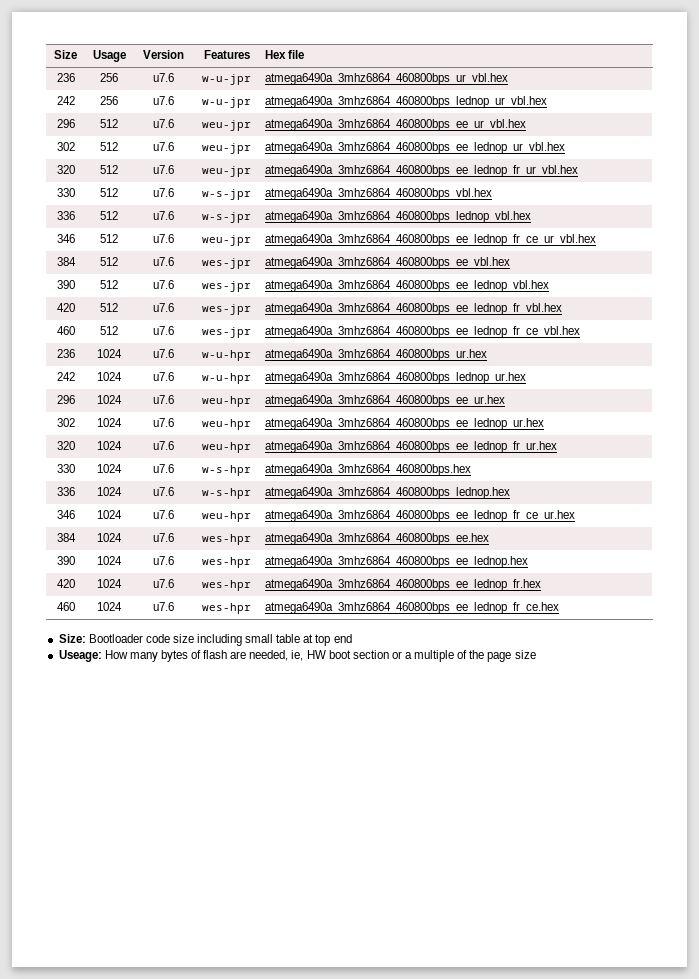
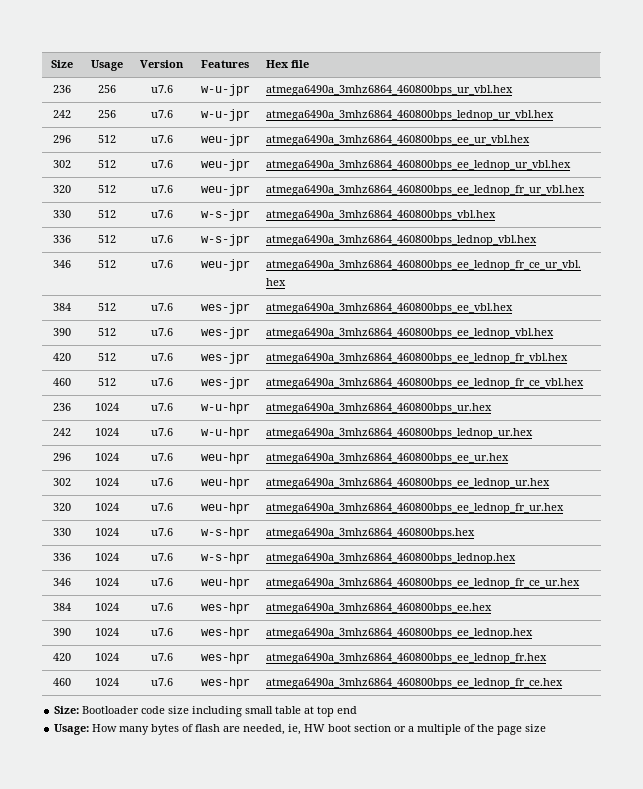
- Useage: How many bytes of flash are needed, ie, HW boot section or a multiple of the page size
+ Usage: How many bytes of flash are needed, ie, HW boot section or a multiple of the page size

